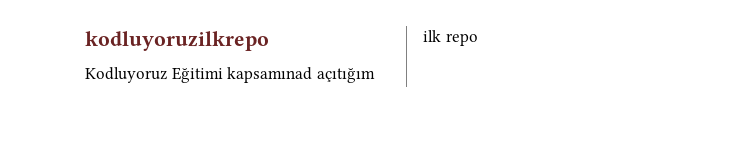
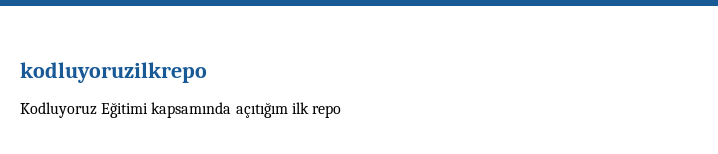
- Kodluyoruz Eğitimi kapsamınad açıtığım ilk repo
+ Kodluyoruz Eğitimi kapsamında açıtığım ilk repo

